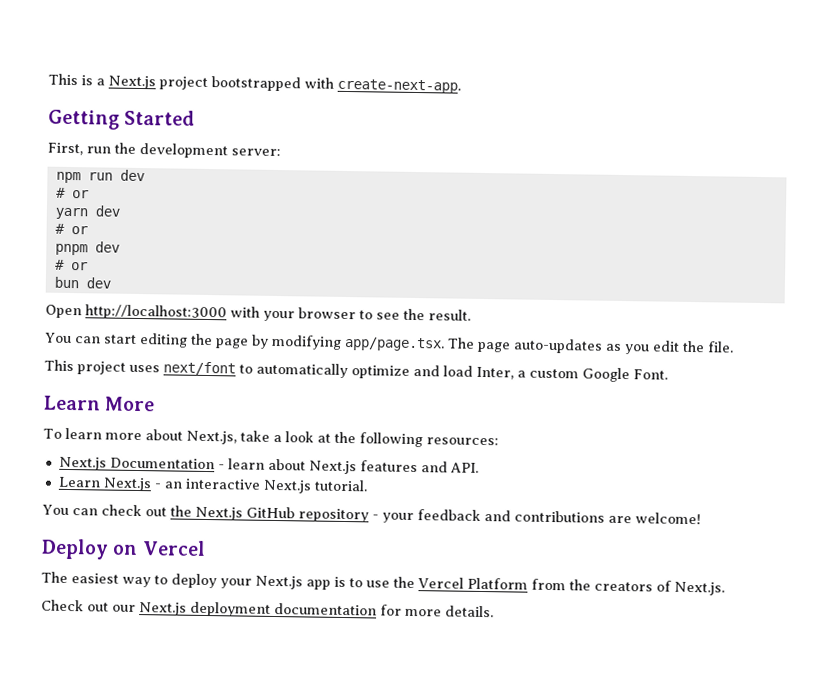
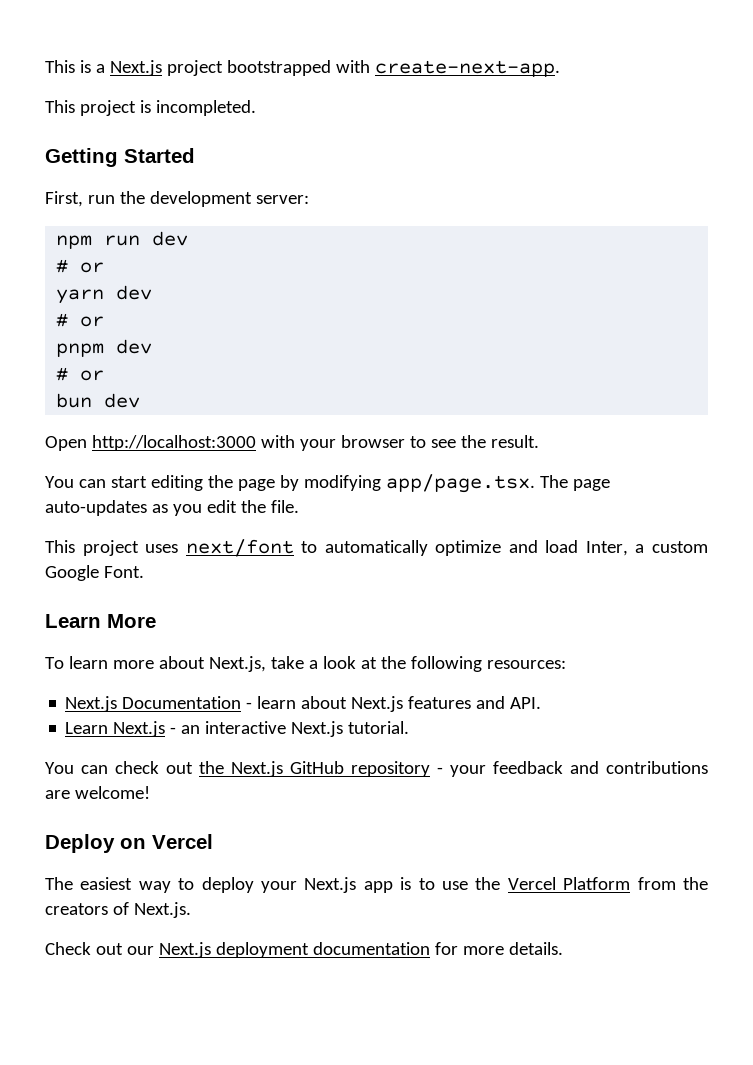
+ This project is incompleted.

